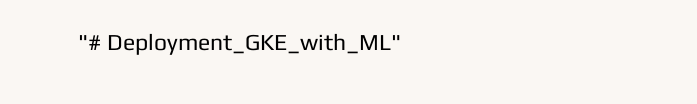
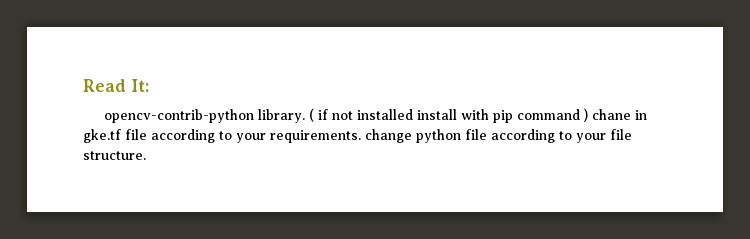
- "# Deployment_GKE_with_ML"
+ Read It:
+ opencv-contrib-python library. ( if not installed install with pip command ) chane in gke.tf file according to your requirements. change python file according to your file structure.

